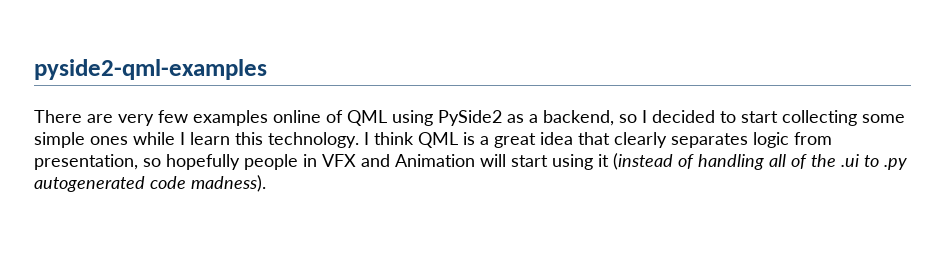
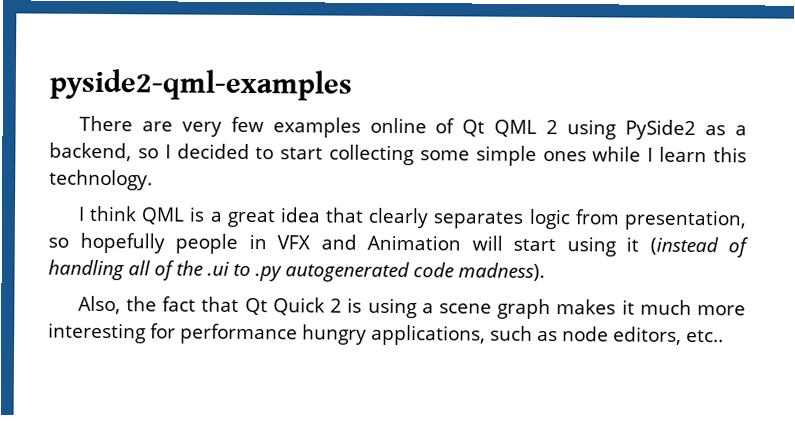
- There are very few examples online of QML using PySide2 as a backend, so I decided to start collecting some simple ones while I learn this technology. I think QML is a great idea that clearly separates logic from presentation, so hopefully people in VFX and Animation will start using it (instead of handling all of the .ui to .py autogenerated code madness).
+ There are very few examples online of Qt QML 2 using PySide2 as a backend, so I decided to start collecting some simple ones while I learn this technology.
+ I think QML is a great idea that clearly separates logic from presentation, so hopefully people in VFX and Animation will start using it (instead of handling all of the .ui to .py autogenerated code madness).
+ Also, the fact that Qt Quick 2 is using a scene graph makes it much more interesting for performance hungry applications, such as node editors, etc..

